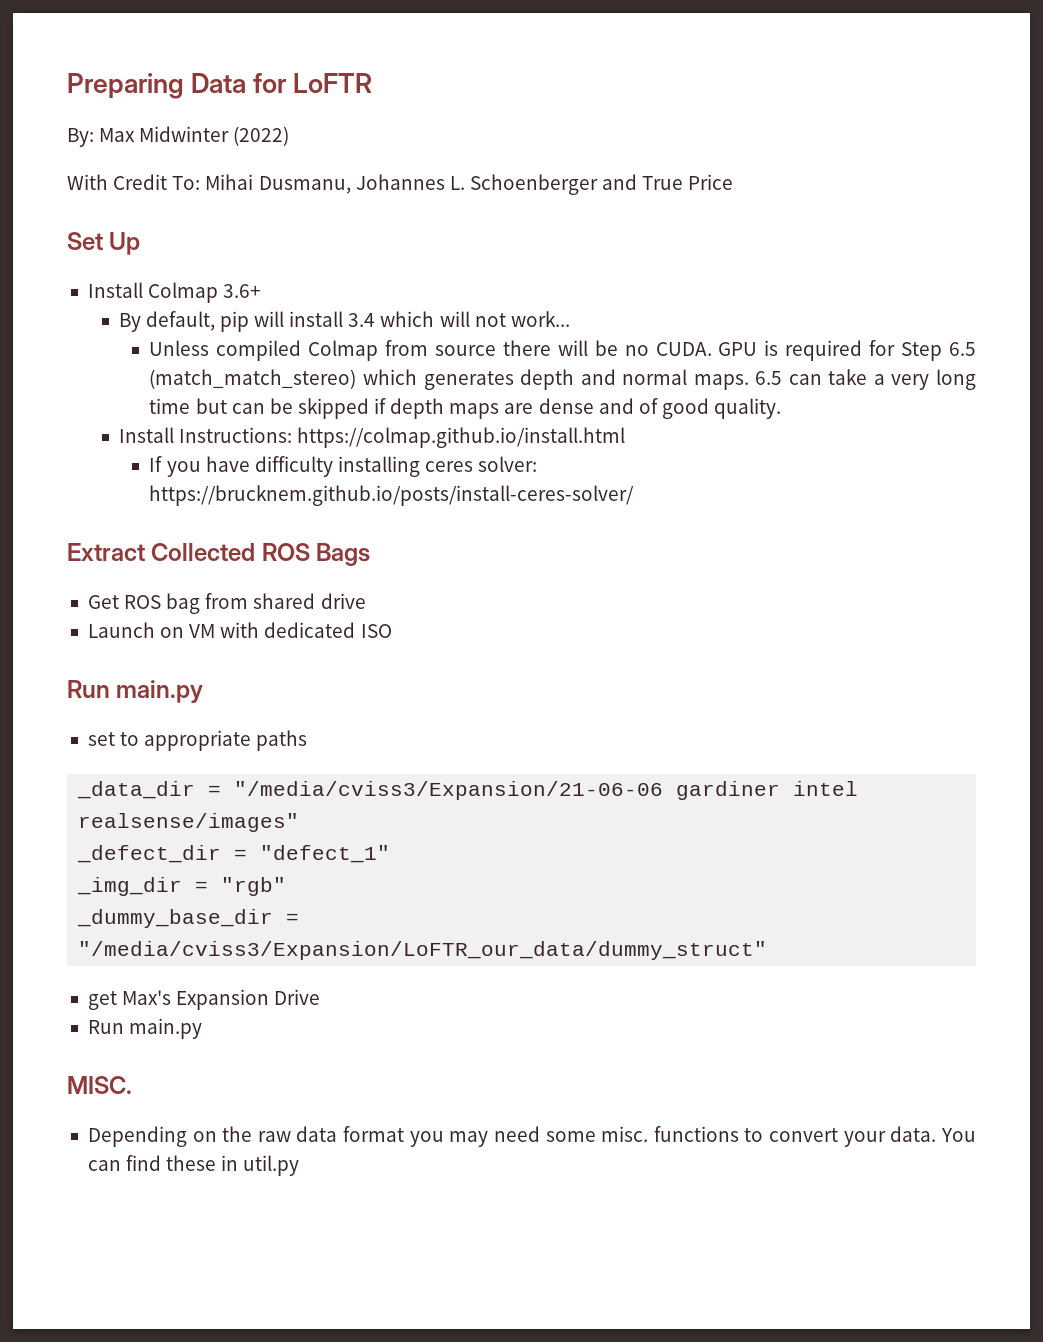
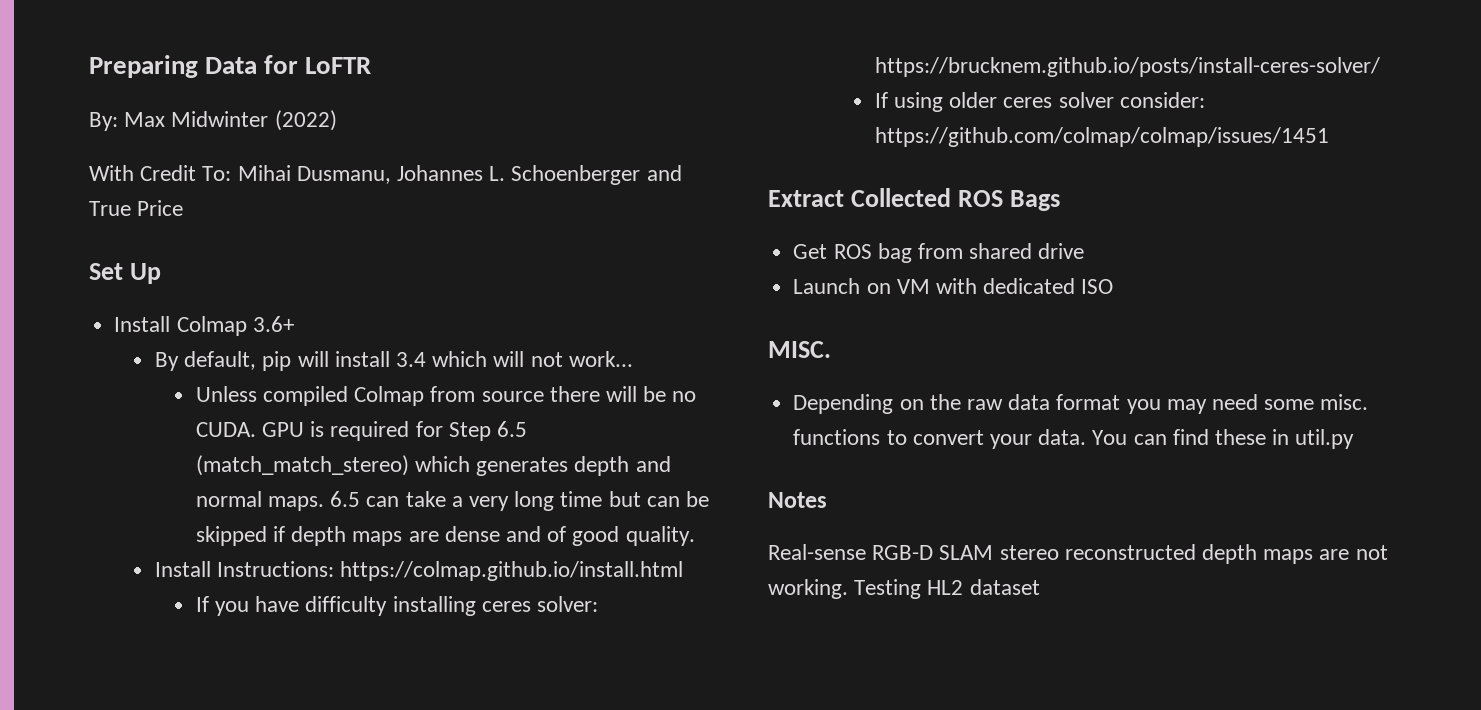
+ If using older ceres solver consider: https://github.com/colmap/colmap/issues/1451
  Launch on VM with dedicated ISO
- Run main.py
- set to appropriate paths
- _data_dir = "/media/cviss3/Expansion/21-06-06 gardiner intel realsense/images"
- _defect_dir = "defect_1"
- _img_dir = "rgb"
- _dummy_base_dir = "/media/cviss3/Expansion/LoFTR_our_data/dummy_struct"
- get Max's Expansion Drive
- Run main.py
+ Notes
+ Real-sense RGB-D SLAM stereo reconstructed depth maps are not working. Testing HL2 dataset

